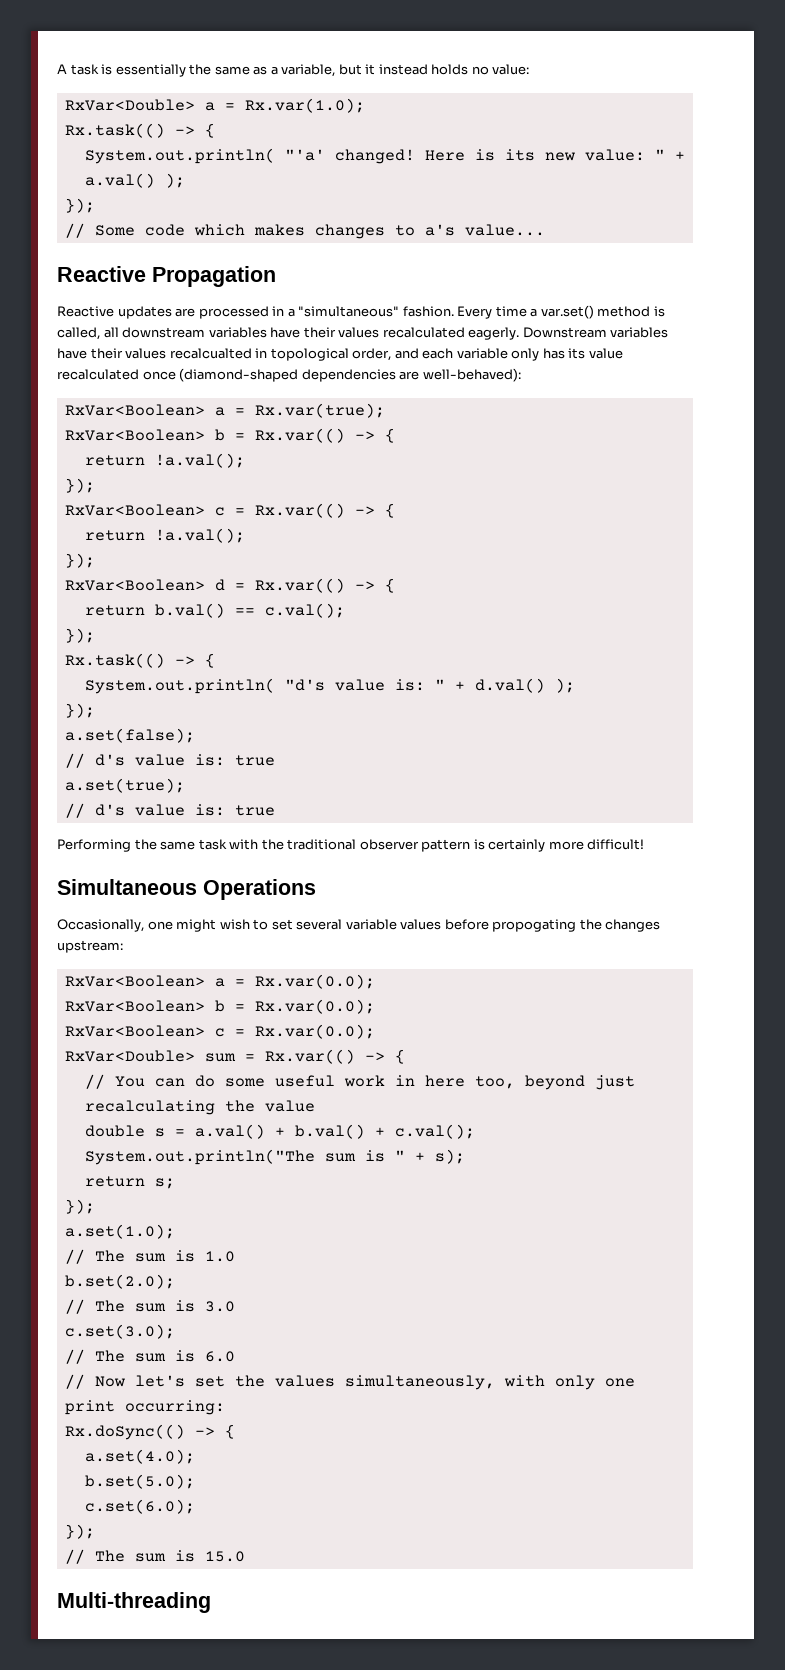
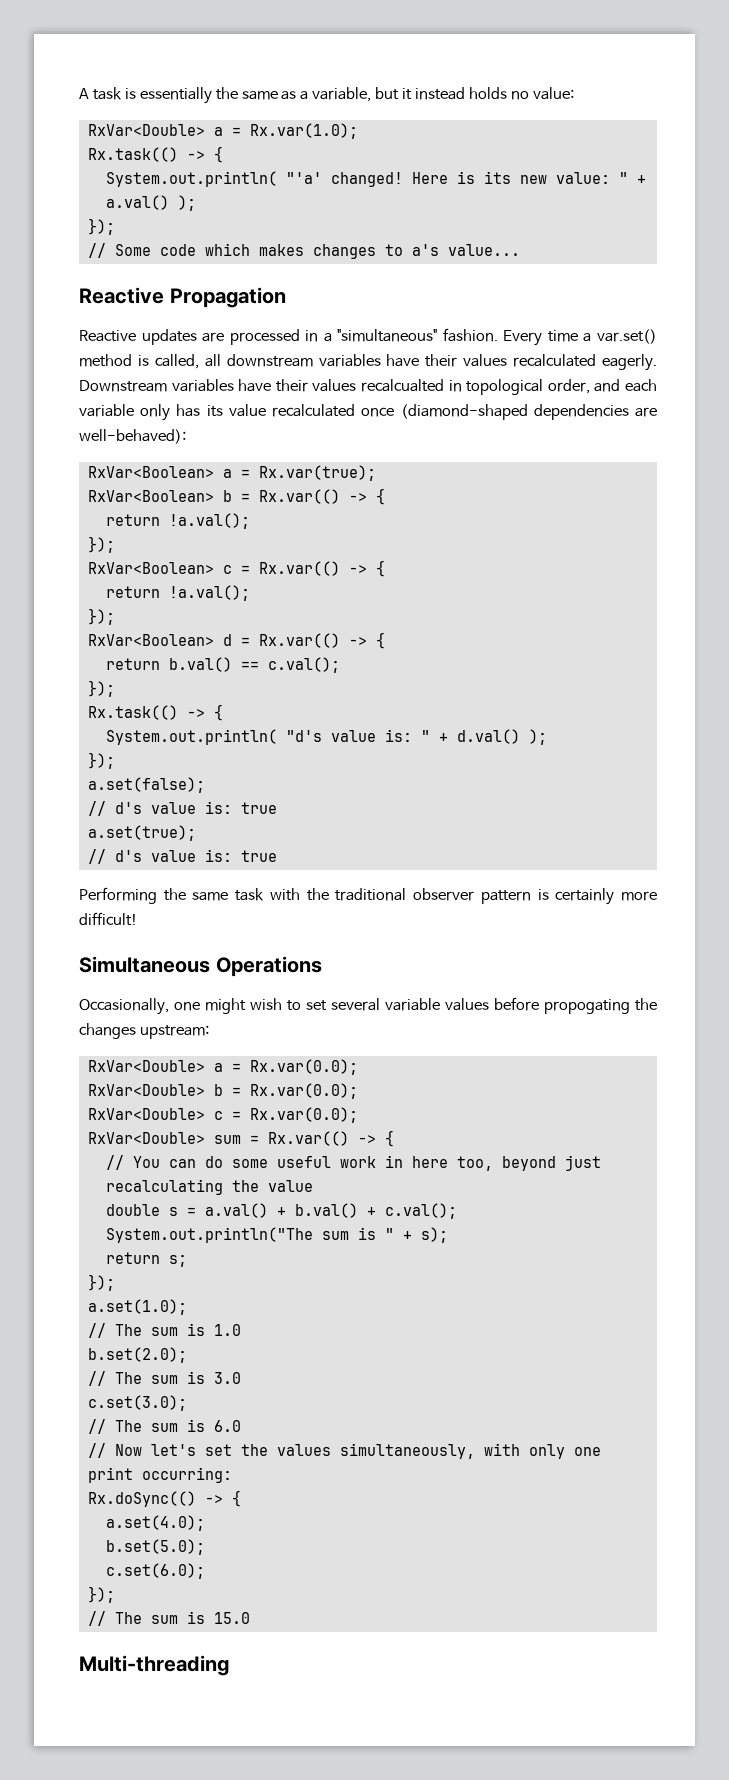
- RxVar<Boolean> a = Rx.var(0.0);
+ RxVar<Double> a = Rx.var(0.0);
- RxVar<Boolean> b = Rx.var(0.0);
+ RxVar<Double> b = Rx.var(0.0);
- RxVar<Boolean> c = Rx.var(0.0);
+ RxVar<Double> c = Rx.var(0.0);

